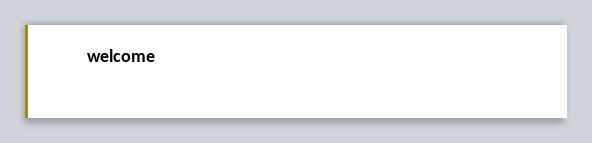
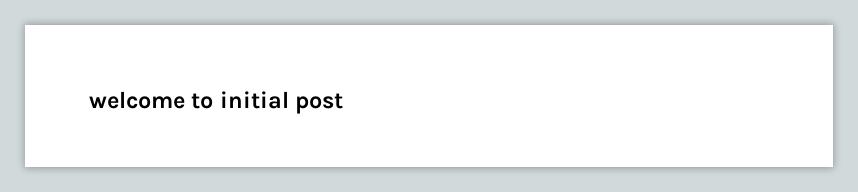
- welcome
+ welcome to initial post

